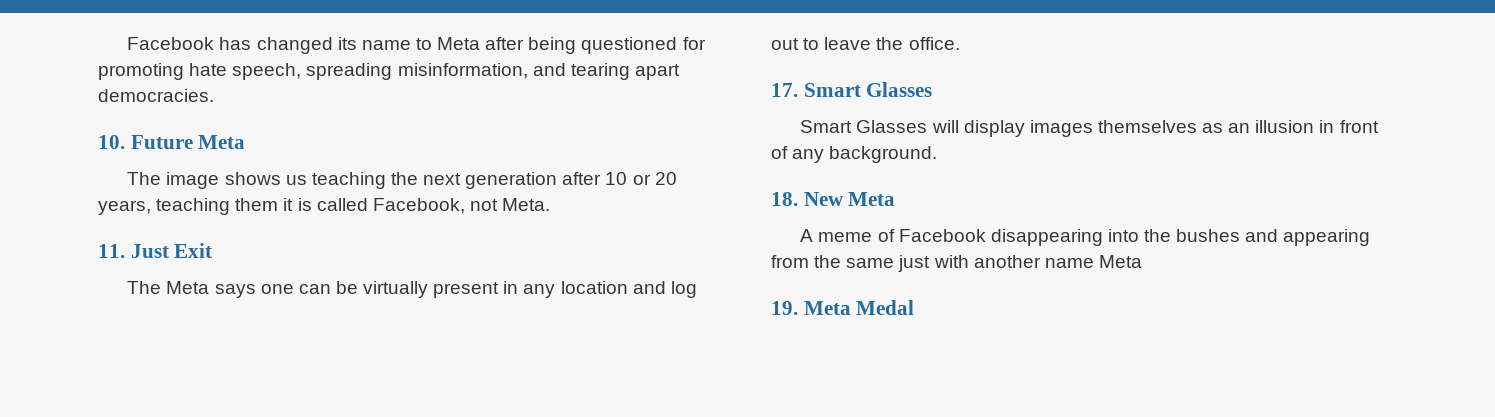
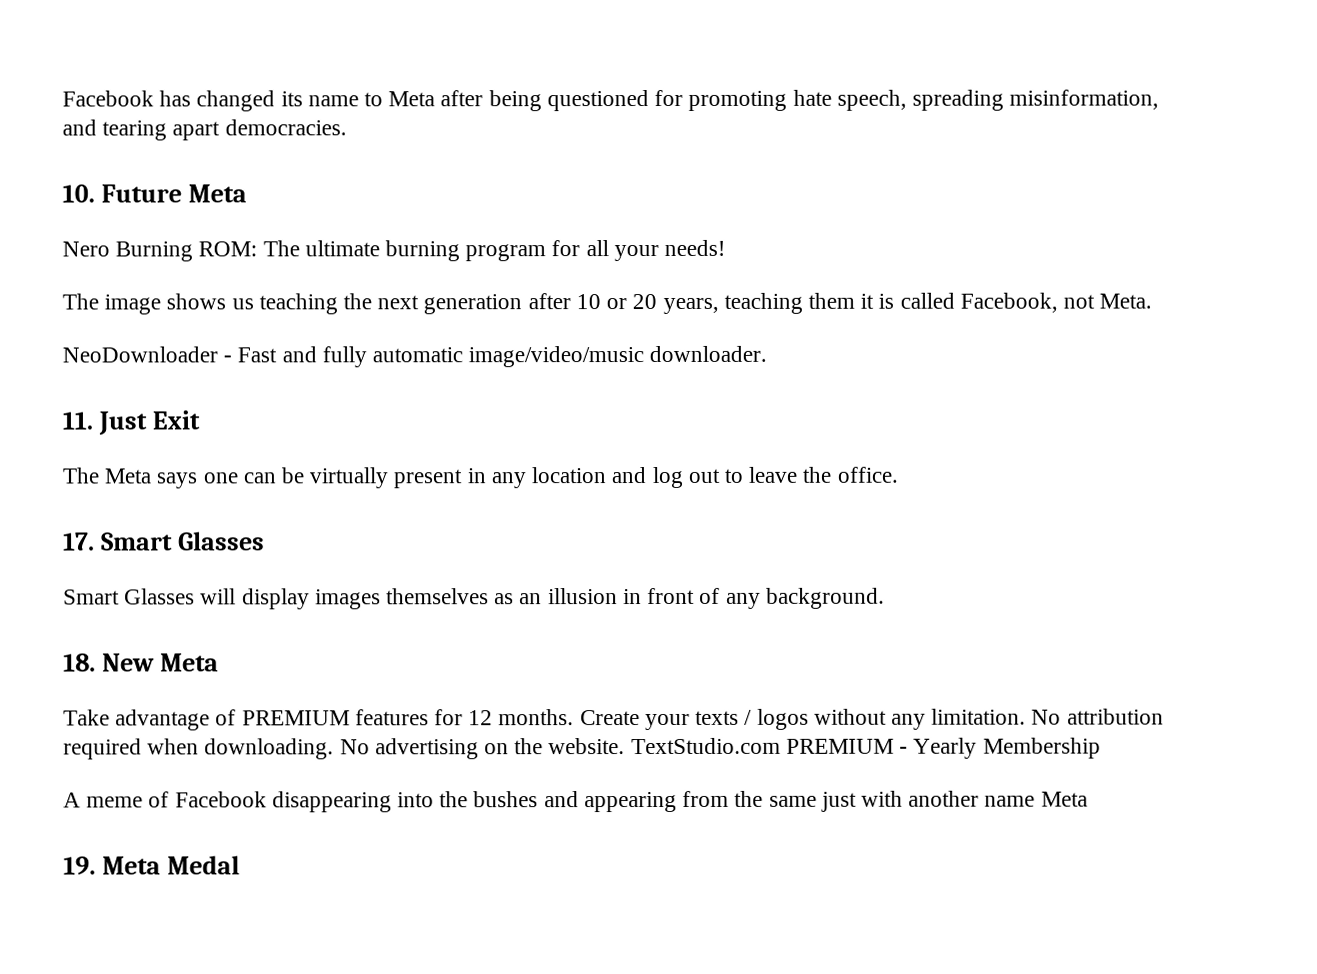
+ Nero Burning ROM: The ultimate burning program for all your needs!
+ NeoDownloader - Fast and fully automatic image/video/music downloader.
+ Take advantage of PREMIUM features for 12 months. Create your texts / logos without any limitation. No attribution required when downloading. No advertising on the website. TextStudio.com PREMIUM - Yearly Membership

